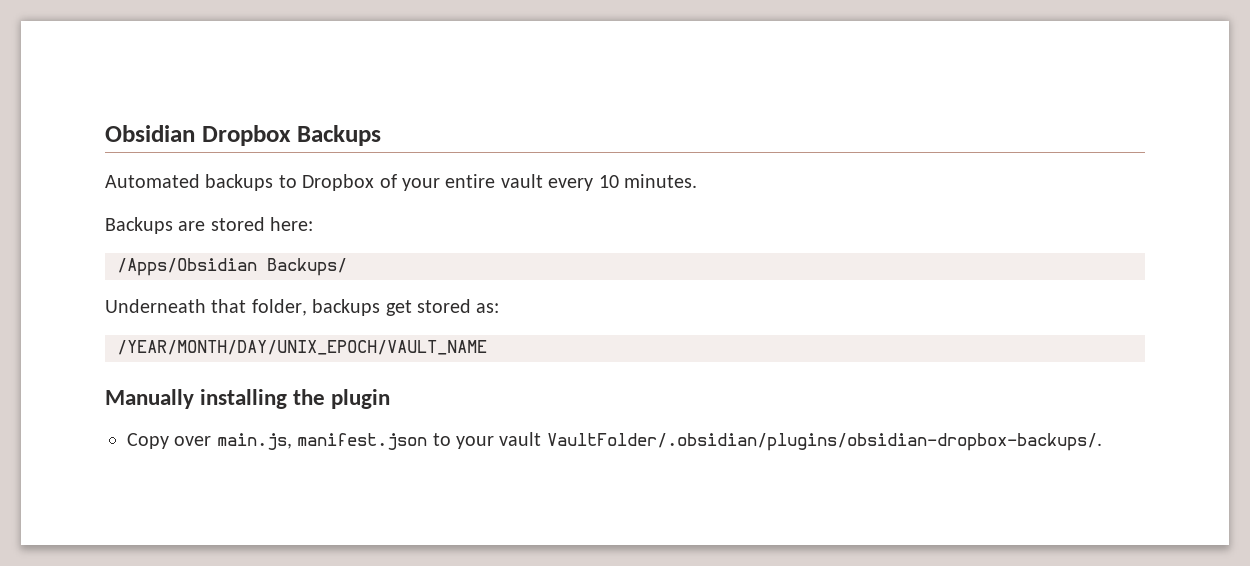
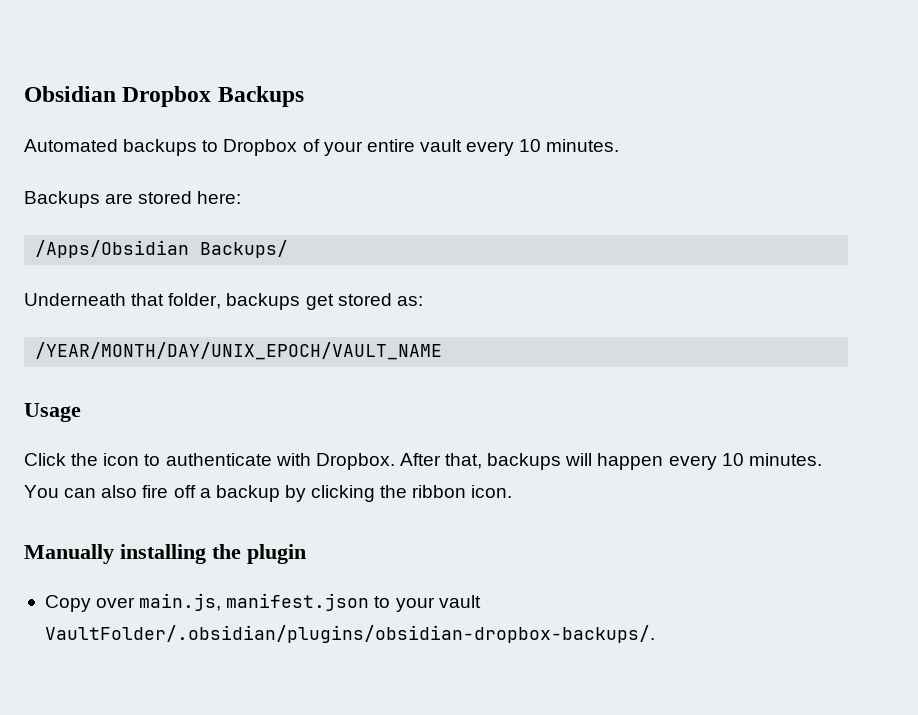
+ Usage
+ Click the icon to authenticate with Dropbox. After that, backups will happen every 10 minutes. You can also fire off a backup by clicking the ribbon icon.

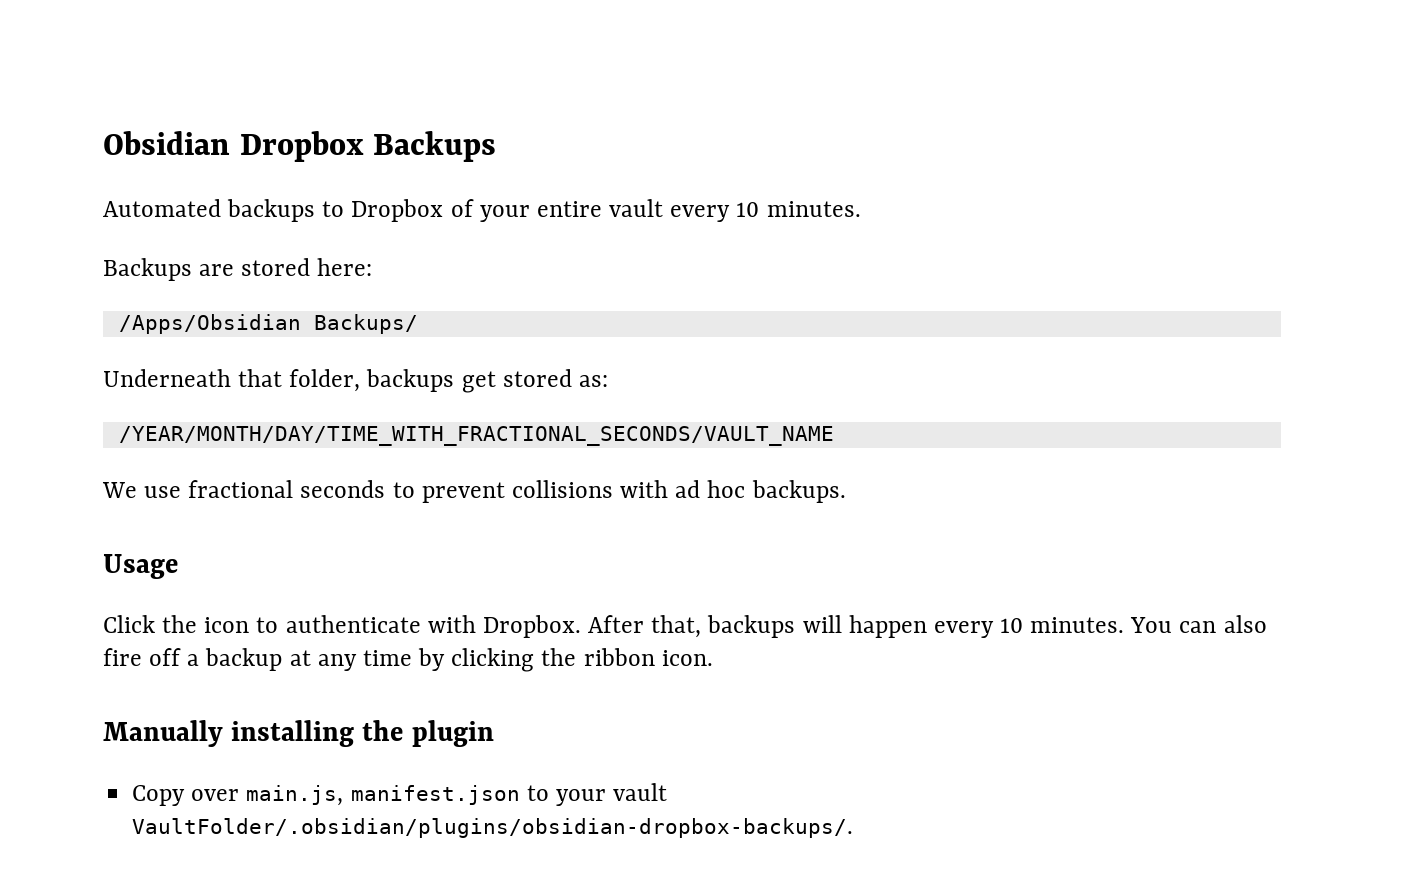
- /YEAR/MONTH/DAY/UNIX_EPOCH/VAULT_NAME
+ /YEAR/MONTH/DAY/TIME_WITH_FRACTIONAL_SECONDS/VAULT_NAME
+ We use fractional seconds to prevent collisions with ad hoc backups.
- You can also fire off a backup by clicking the ribbon icon.
+ You can also fire off a backup at any time by clicking the ribbon icon.

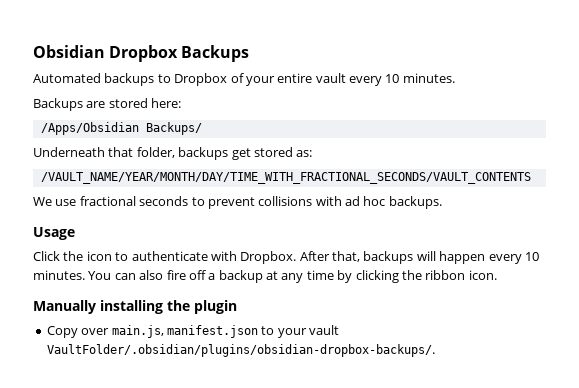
- /YEAR/MONTH/DAY/TIME_WITH_FRACTIONAL_SECONDS/VAULT_NAME
+ /VAULT_NAME/YEAR/MONTH/DAY/TIME_WITH_FRACTIONAL_SECONDS/VAULT_CONTENTS

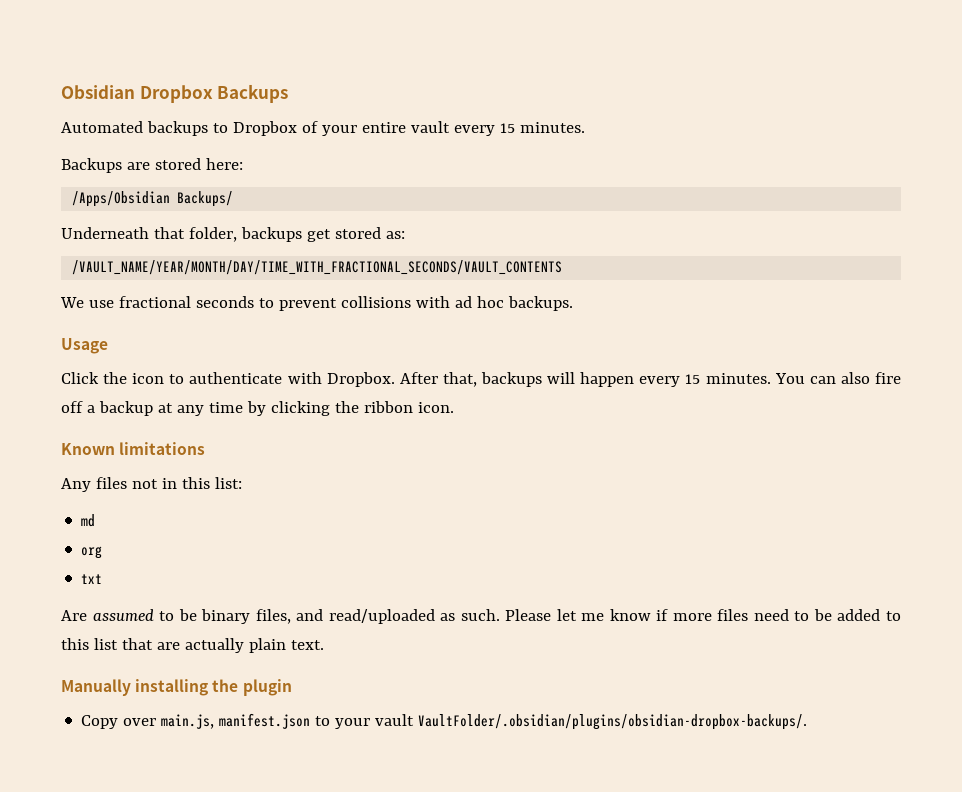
- Automated backups to Dropbox of your entire vault every 10 minutes.
+ Automated backups to Dropbox of your entire vault every 15 minutes.
- After that, backups will happen every 10 minutes.
+ After that, backups will happen every 15 minutes.
+ Known limitations
+ Any files not in this list:
+ md
+ org
+ txt
+ Are assumed to be binary files, and read/uploaded as such. Please let me know if more files need to be added to this list that are actually plain text.

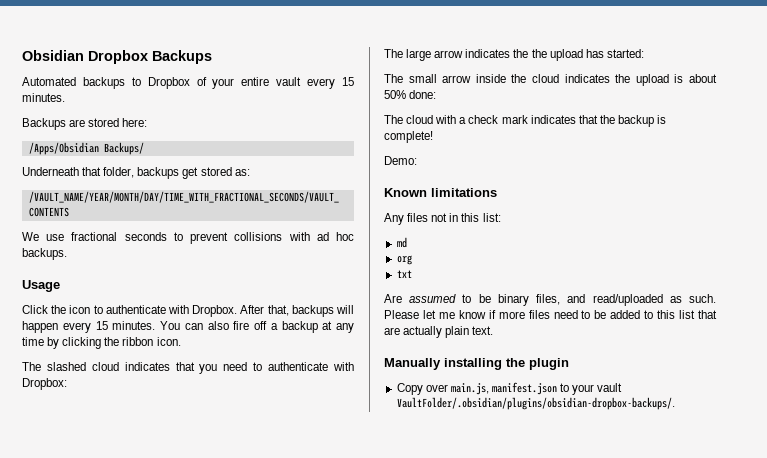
+ The slashed cloud indicates that you need to authenticate with Dropbox:
+ The large arrow indicates the the upload has started:
+ The small arrow inside the cloud indicates the upload is about 50% done:
+ The cloud with a check mark indicates that the backup is complete!
+ Demo:

